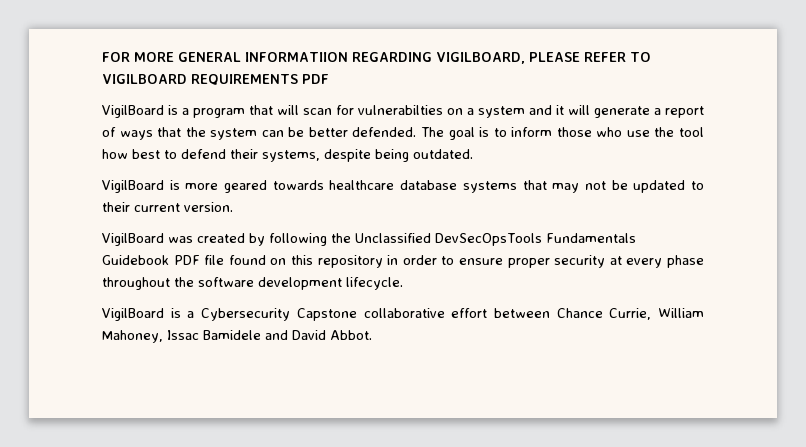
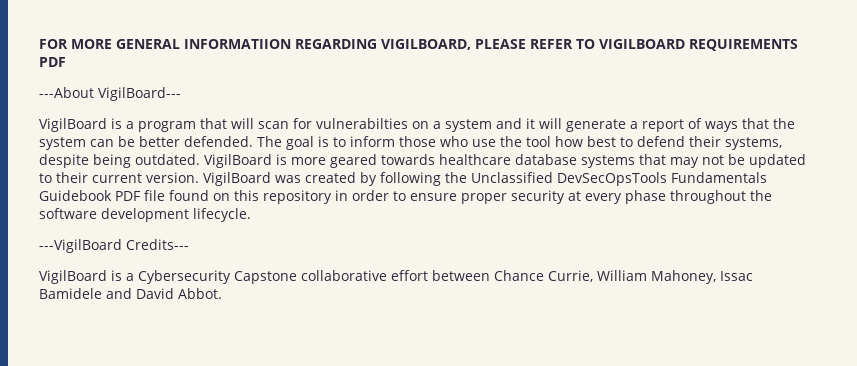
+ ---About VigilBoard---
- The goal is to inform those who use the tool how best to defend their systems, despite being outdated.
- VigilBoard is more geared towards healthcare database systems that may not be updated to their current version.
- VigilBoard was created by following the Unclassified DevSecOpsTools Fundamentals Guidebook PDF file found on this repository in order to ensure proper security at every phase throughout the software development lifecycle.
+ The goal is to inform those who use the tool how best to defend their systems, despite being outdated. VigilBoard is more geared towards healthcare database systems that may not be updated to their current version. VigilBoard was created by following the Unclassified DevSecOpsTools Fundamentals Guidebook PDF file found on this repository in order to ensure proper security at every phase throughout the software development lifecycle.
+ ---VigilBoard Credits---

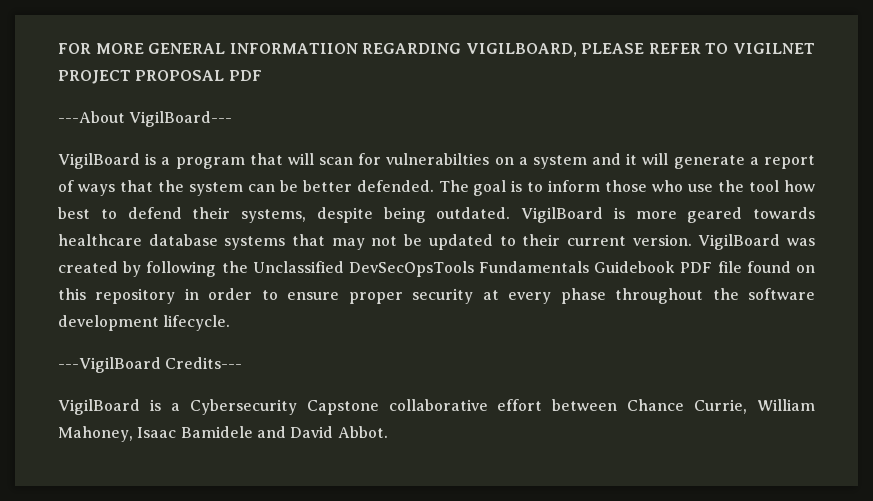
- FOR MORE GENERAL INFORMATIION REGARDING VIGILBOARD, PLEASE REFER TO VIGILBOARD REQUIREMENTS PDF
+ FOR MORE GENERAL INFORMATIION REGARDING VIGILBOARD, PLEASE REFER TO VIGILNET PROJECT PROPOSAL PDF
- VigilBoard is a Cybersecurity Capstone collaborative effort between Chance Currie, William Mahoney, Issac Bamidele and David Abbot.
+ VigilBoard is a Cybersecurity Capstone collaborative effort between Chance Currie, William Mahoney, Isaac Bamidele and David Abbot.

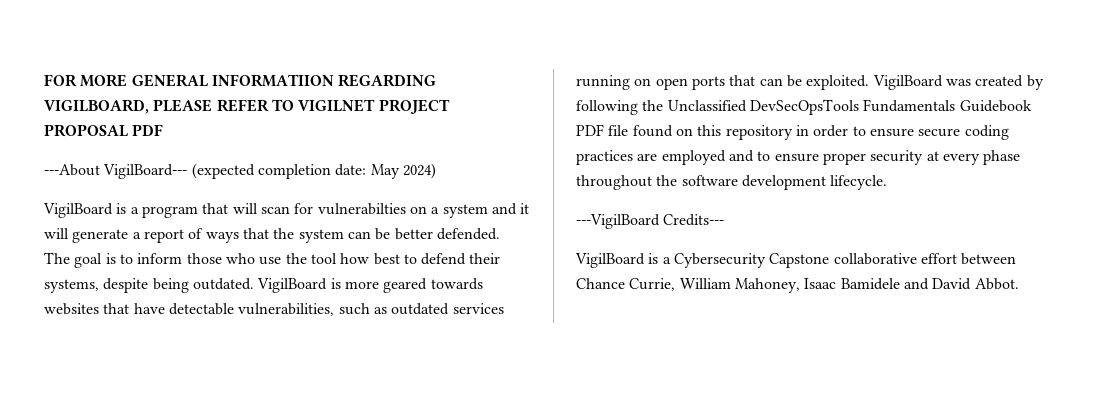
- ---About VigilBoard---
+ ---About VigilBoard--- (expected completion date: May 2024)
- VigilBoard is more geared towards healthcare database systems that may not be updated to their current version.
+ VigilBoard is more geared towards websites that have detectable vulnerabilities, such as outdated services running on open ports that can be exploited.
- VigilBoard was created by following the Unclassified DevSecOpsTools Fundamentals Guidebook PDF file found on this repository in order to ensure proper security at every phase throughout the software development lifecycle.
+ VigilBoard was created by following the Unclassified DevSecOpsTools Fundamentals Guidebook PDF file found on this repository in order to ensure secure coding practices are employed and to ensure proper security at every phase throughout the software development lifecycle.

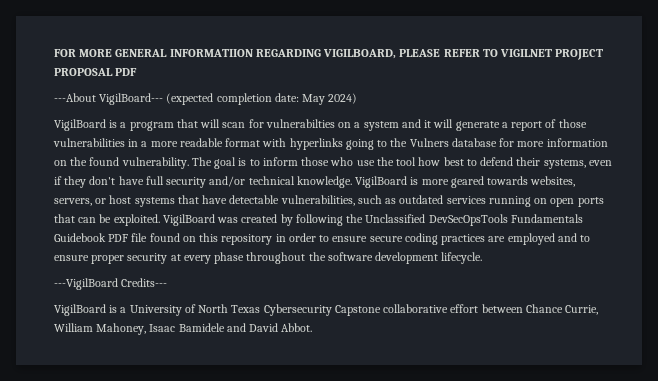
- VigilBoard is a program that will scan for vulnerabilties on a system and it will generate a report of ways that the system can be better defended.
+ VigilBoard is a program that will scan for vulnerabilties on a system and it will generate a report of those vulnerabilities in a more readable format with hyperlinks going to the Vulners database for more information on the found vulnerability.
- The goal is to inform those who use the tool how best to defend their systems, despite being outdated.
+ The goal is to inform those who use the tool how best to defend their systems, even if they don't have full security and/or technical knowledge.
- VigilBoard is more geared towards websites that have detectable vulnerabilities, such as outdated services running on open ports that can be exploited.
+ VigilBoard is more geared towards websites, servers, or host systems that have detectable vulnerabilities, such as outdated services running on open ports that can be exploited.
- VigilBoard is a Cybersecurity Capstone collaborative effort between Chance Currie, William Mahoney, Isaac Bamidele and David Abbot.
+ VigilBoard is a University of North Texas Cybersecurity Capstone collaborative effort between Chance Currie, William Mahoney, Isaac Bamidele and David Abbot.

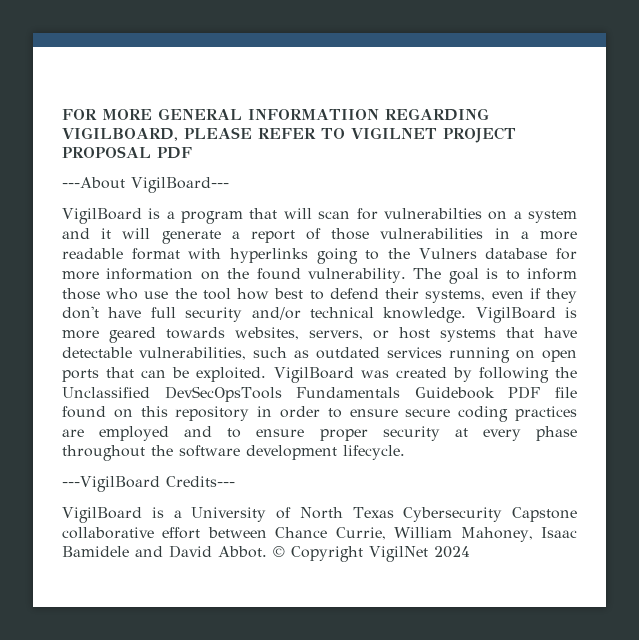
- ---About VigilBoard--- (expected completion date: May 2024)
+ ---About VigilBoard---
+ © Copyright VigilNet 2024

